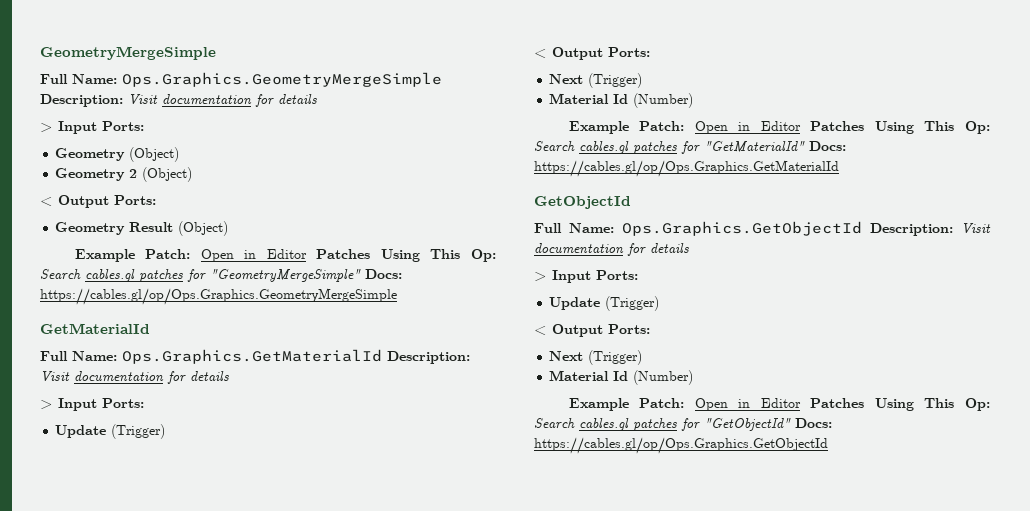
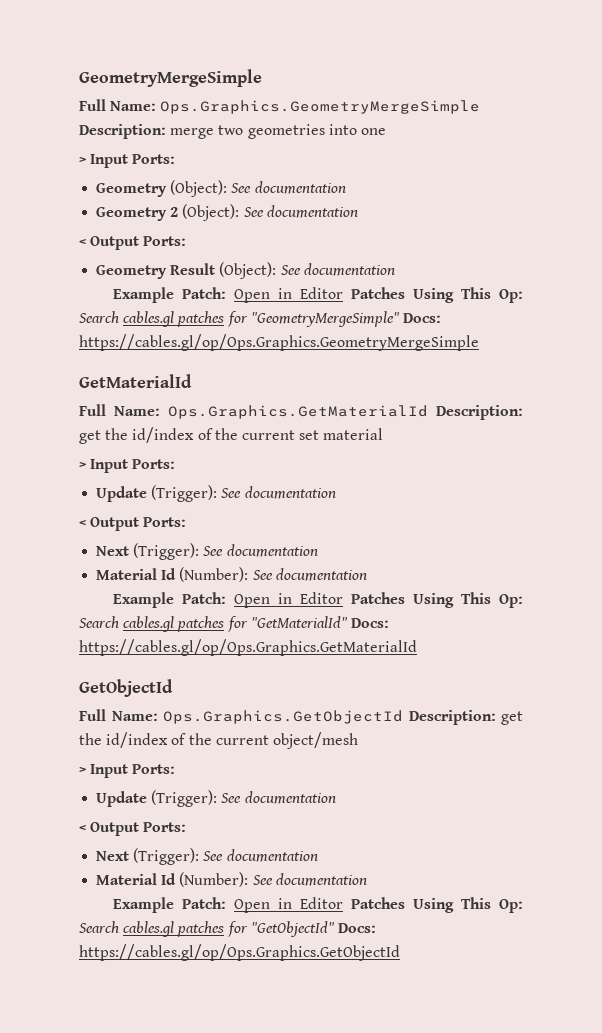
- Full Name: Ops.Graphics.GeometryMergeSimple Description: Visit documentation for details
+ Full Name: Ops.Graphics.GeometryMergeSimple Description: merge two geometries into one
- Geometry (Object)
+ Geometry (Object): See documentation
- Geometry 2 (Object)
+ Geometry 2 (Object): See documentation
- Geometry Result (Object)
+ Geometry Result (Object): See documentation
- Full Name: Ops.Graphics.GetMaterialId Description: Visit documentation for details
+ Full Name: Ops.Graphics.GetMaterialId Description: get the id/index of the current set material
  > Input Ports:
- Update (Trigger)
+ Update (Trigger): See documentation
  < Output Ports:
- Next (Trigger)
- Material Id (Number)
+ Next (Trigger): See documentation
+ Material Id (Number): See documentation
- Full Name: Ops.Graphics.GetObjectId Description: Visit documentation for details
+ Full Name: Ops.Graphics.GetObjectId Description: get the id/index of the current object/mesh
  > Input Ports:
- Update (Trigger)
+ Update (Trigger): See documentation
  < Output Ports:
- Next (Trigger)
- Material Id (Number)
+ Next (Trigger): See documentation
+ Material Id (Number): See documentation

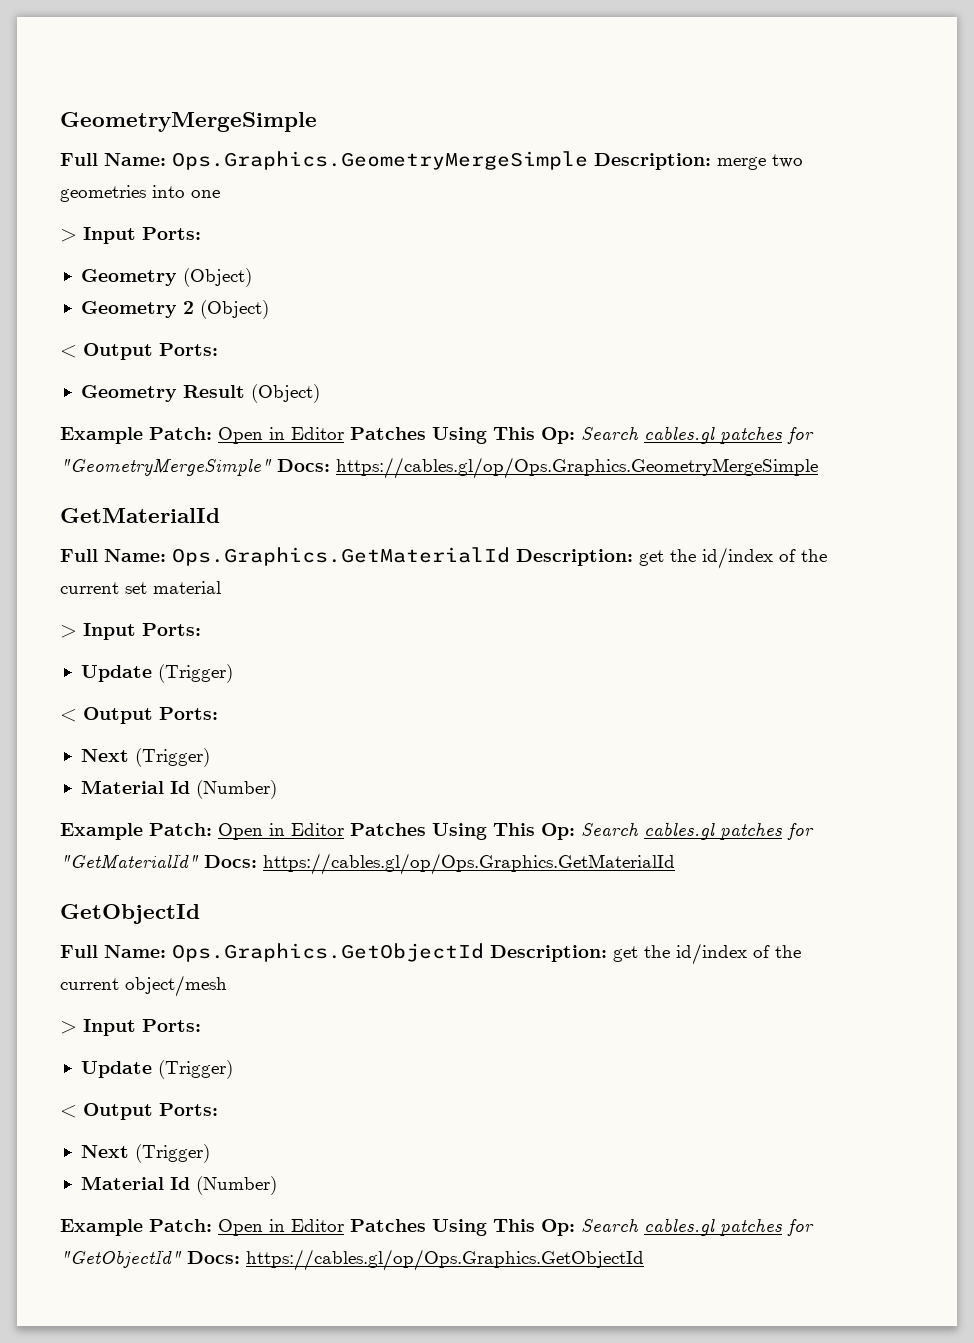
- Geometry (Object): See documentation
+ Geometry (Object)
- Geometry 2 (Object): See documentation
+ Geometry 2 (Object)
- Geometry Result (Object): See documentation
+ Geometry Result (Object)
  Full Name: Ops.Graphics.GetMaterialId Description: get the id/index of the current set material
  > Input Ports:
- Update (Trigger): See documentation
+ Update (Trigger)
  < Output Ports:
- Next (Trigger): See documentation
- Material Id (Number): See documentation
+ Next (Trigger)
+ Material Id (Number)
  Full Name: Ops.Graphics.GetObjectId Description: get the id/index of the current object/mesh
  > Input Ports:
- Update (Trigger): See documentation
+ Update (Trigger)
  < Output Ports:
- Next (Trigger): See documentation
- Material Id (Number): See documentation
+ Next (Trigger)
+ Material Id (Number)

